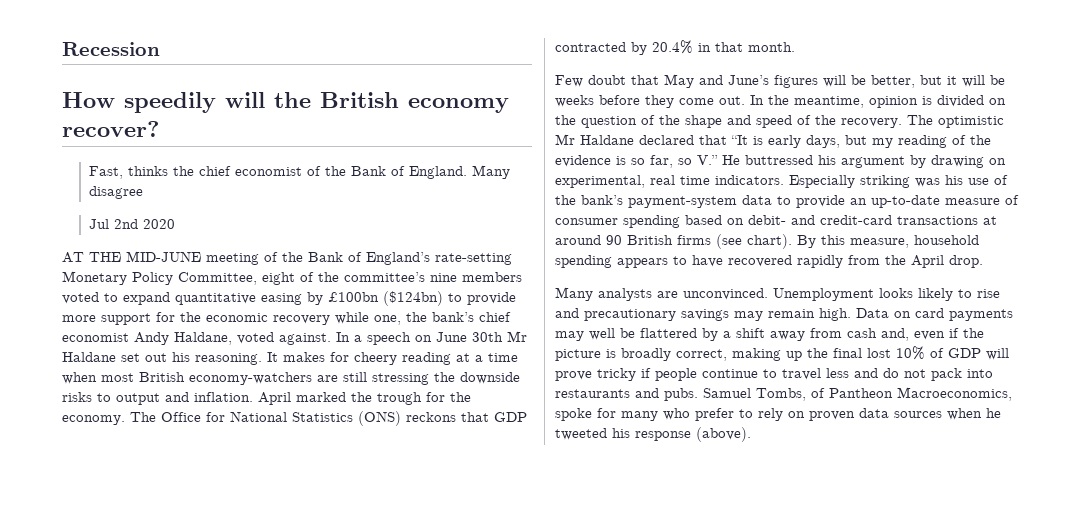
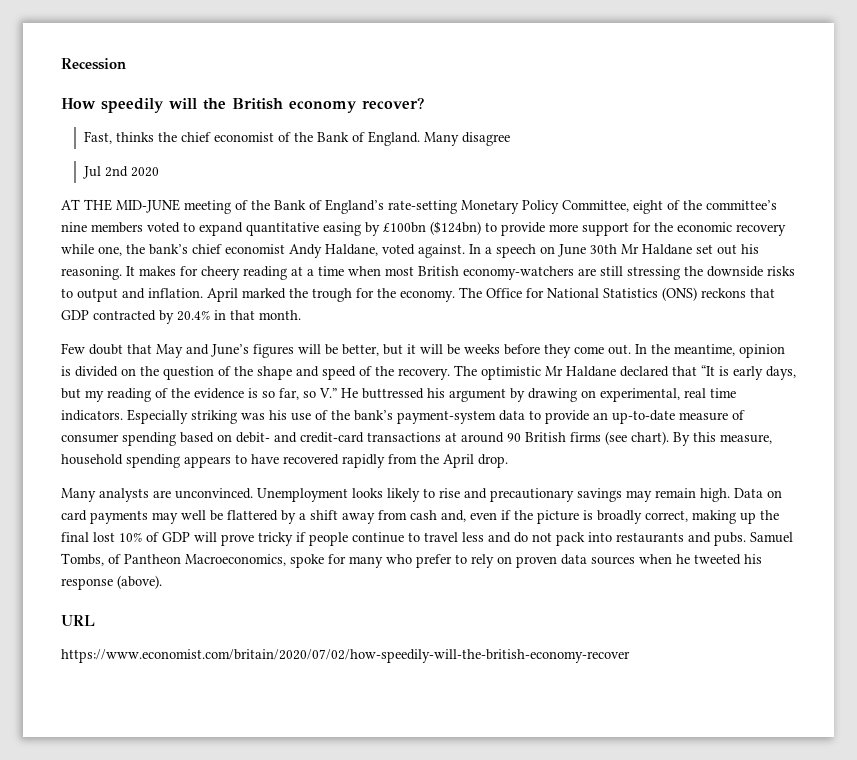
+ URL
+ https://www.economist.com/britain/2020/07/02/how-speedily-will-the-british-economy-recover

